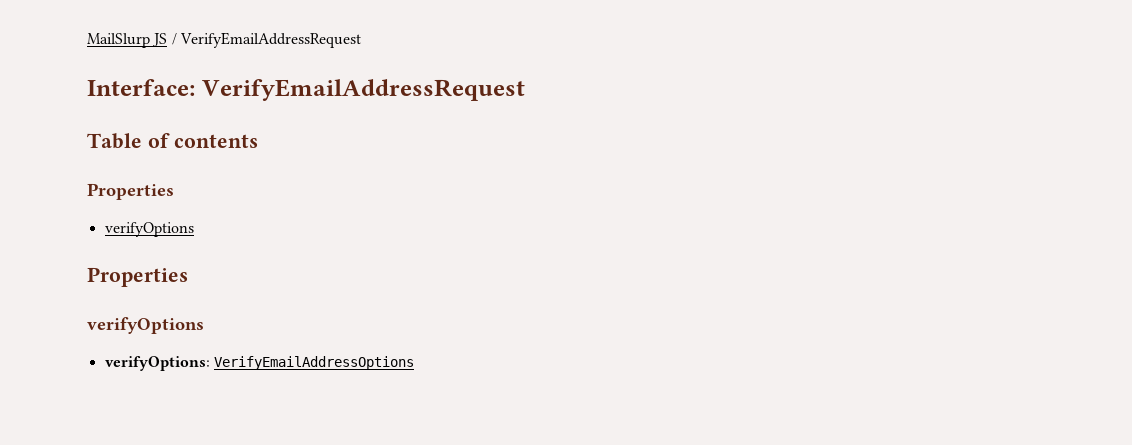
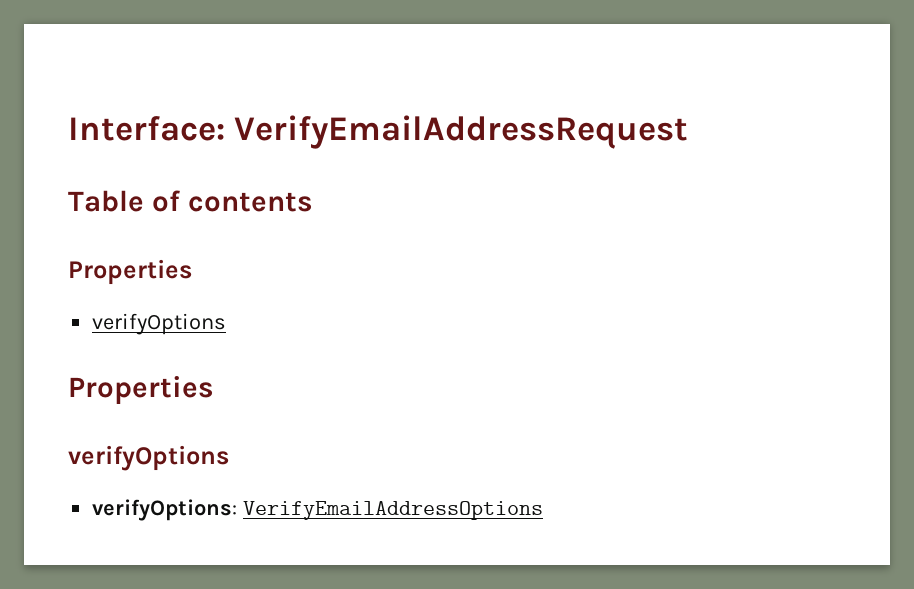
- MailSlurp JS / VerifyEmailAddressRequest

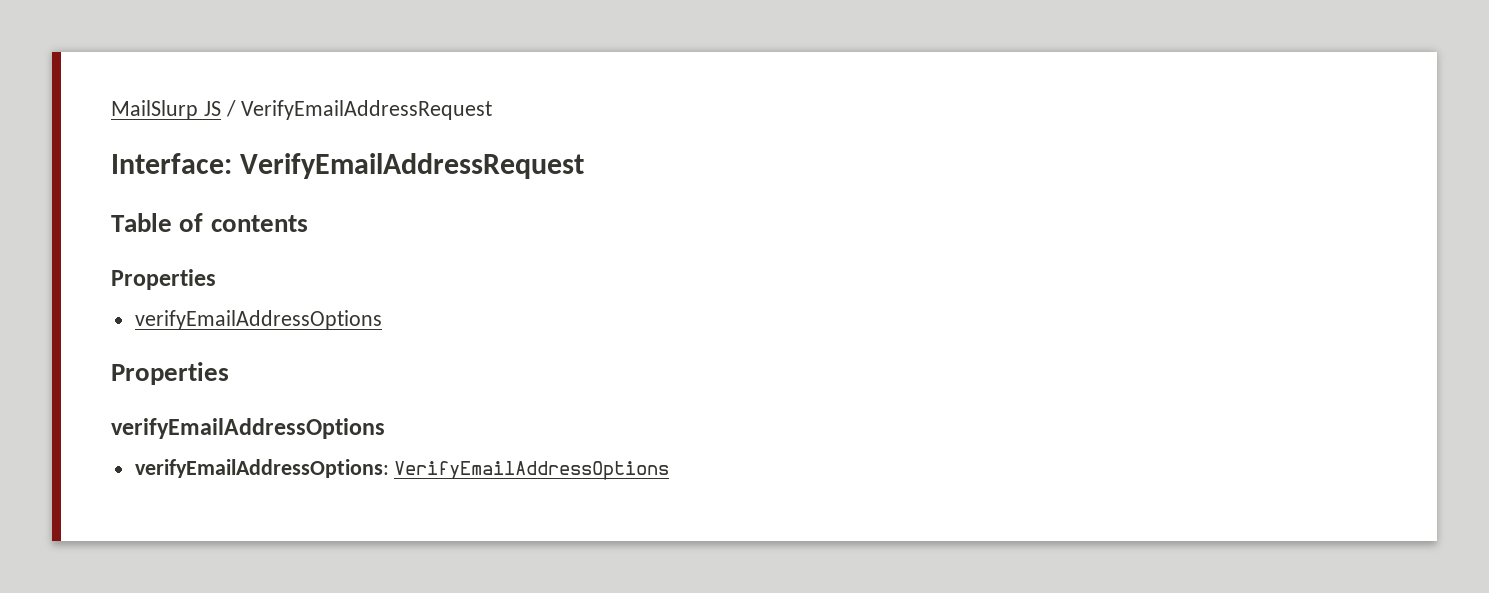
+ MailSlurp JS / VerifyEmailAddressRequest
  Table of contents
  Properties
- verifyOptions
+ verifyEmailAddressOptions
  Properties
- verifyOptions
- verifyOptions: VerifyEmailAddressOptions
+ verifyEmailAddressOptions
+ verifyEmailAddressOptions: VerifyEmailAddressOptions

